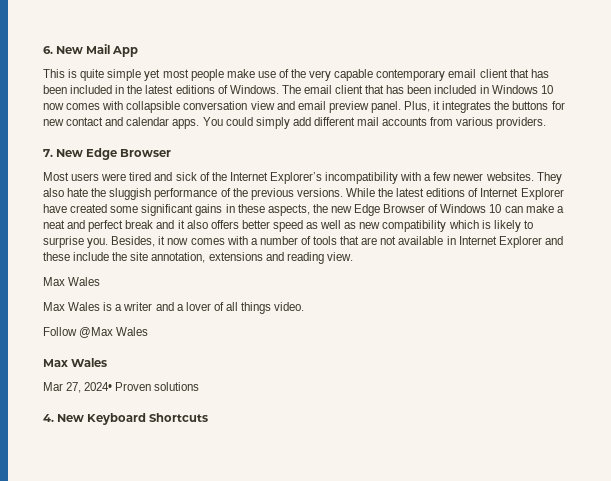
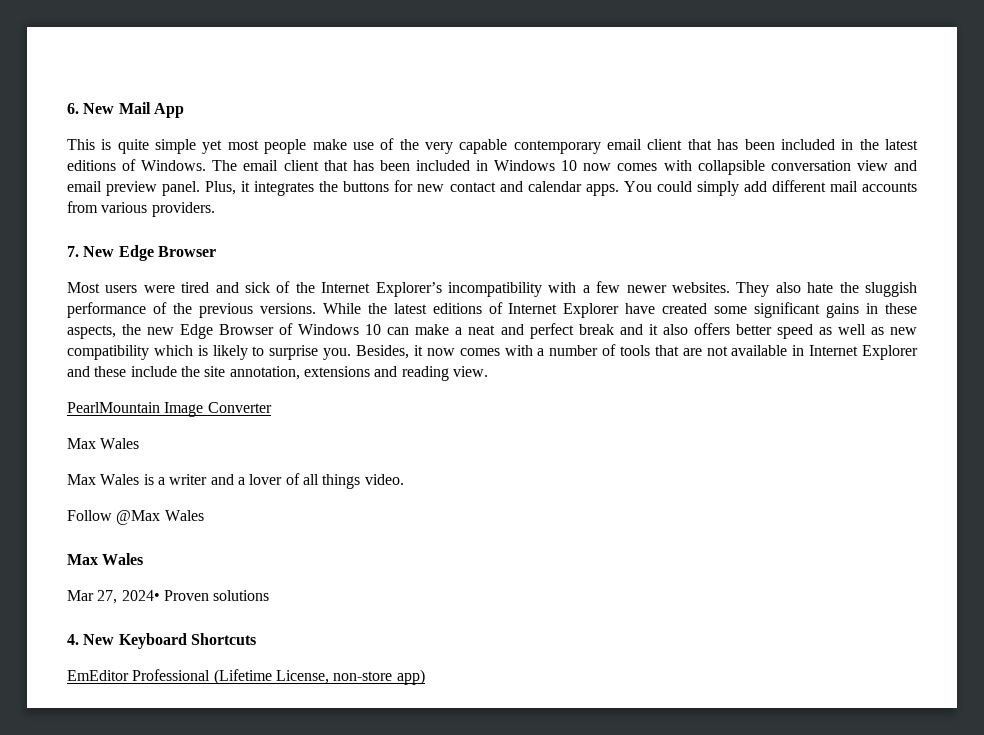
+ PearlMountain Image Converter
+ EmEditor Professional (Lifetime License, non-store app)

